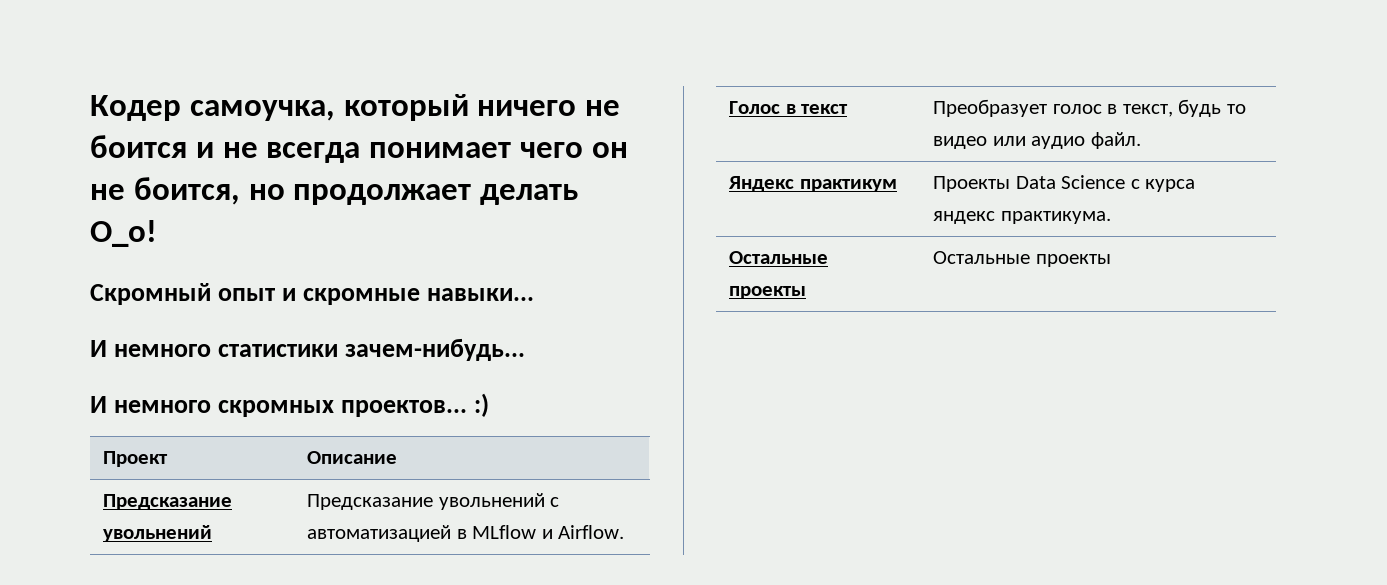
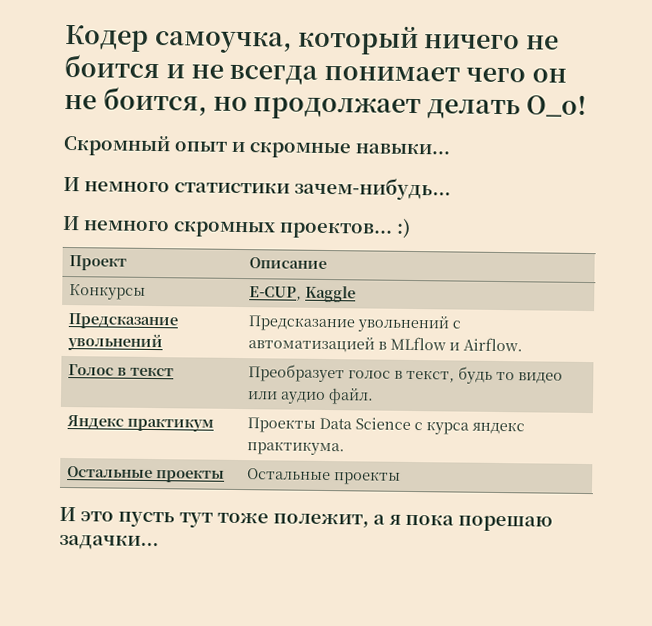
+ Конкурсы | E-CUP, Kaggle
+ И это пусть тут тоже полежит, а я пока порешаю задачки...

